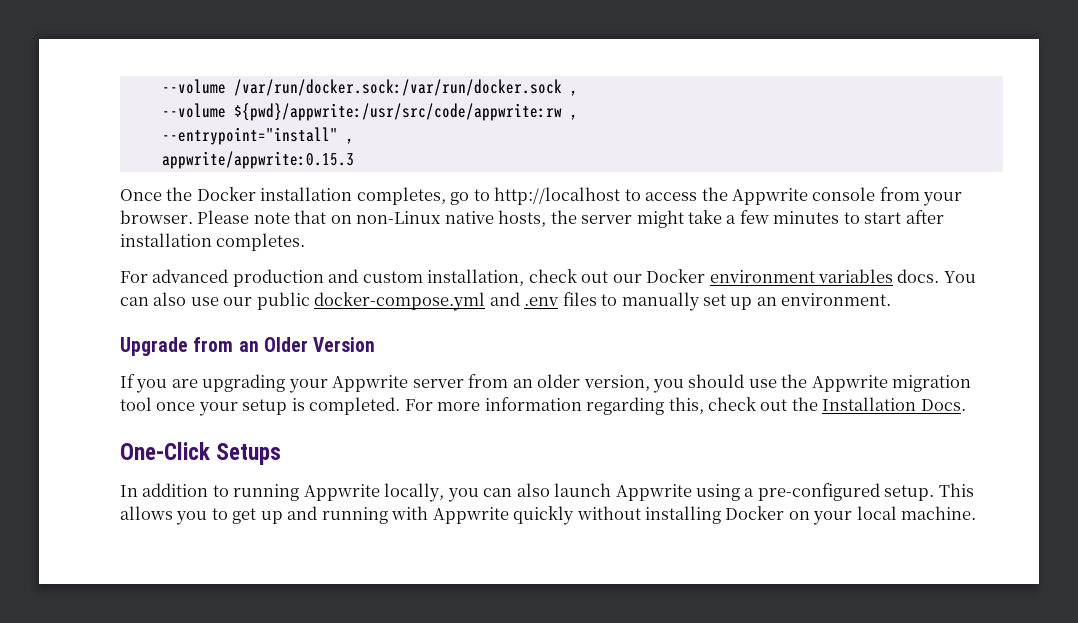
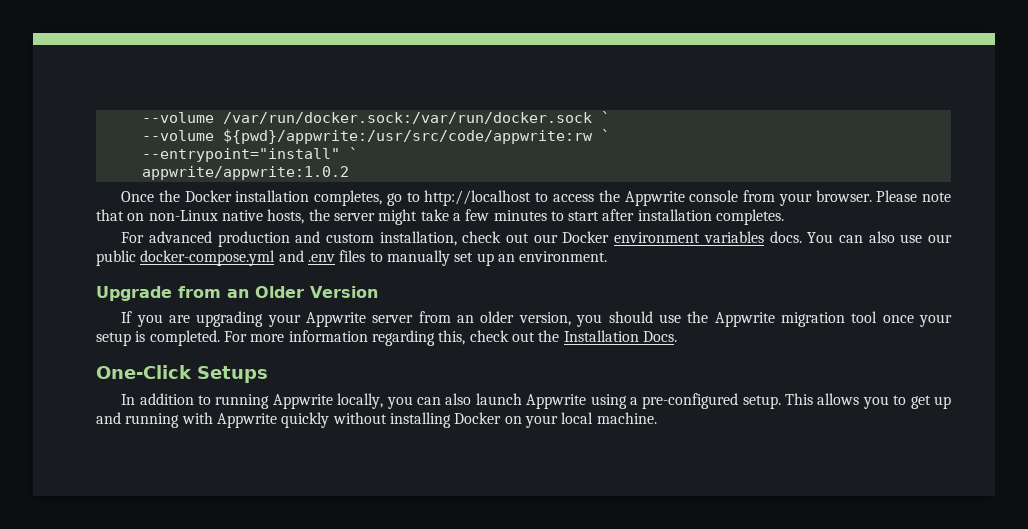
- --volume /var/run/docker.sock:/var/run/docker.sock ,
+ --volume /var/run/docker.sock:/var/run/docker.sock `
- --volume ${pwd}/appwrite:/usr/src/code/appwrite:rw ,
+ --volume ${pwd}/appwrite:/usr/src/code/appwrite:rw `
- --entrypoint="install" ,
- appwrite/appwrite:0.15.3
+ --entrypoint="install" `
+ appwrite/appwrite:1.0.2

